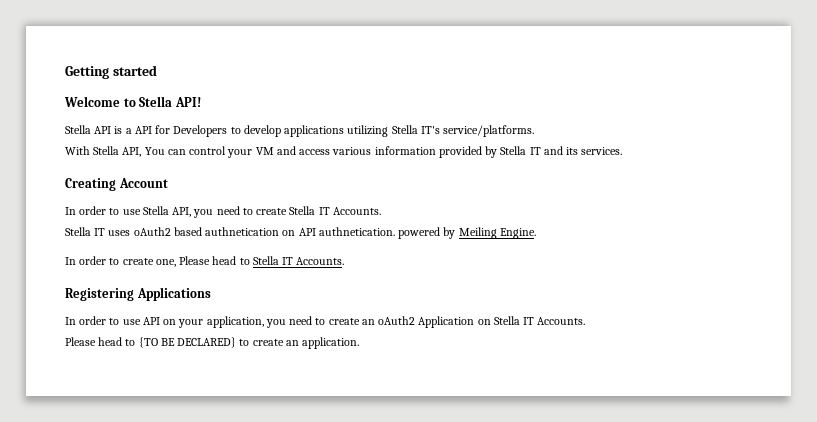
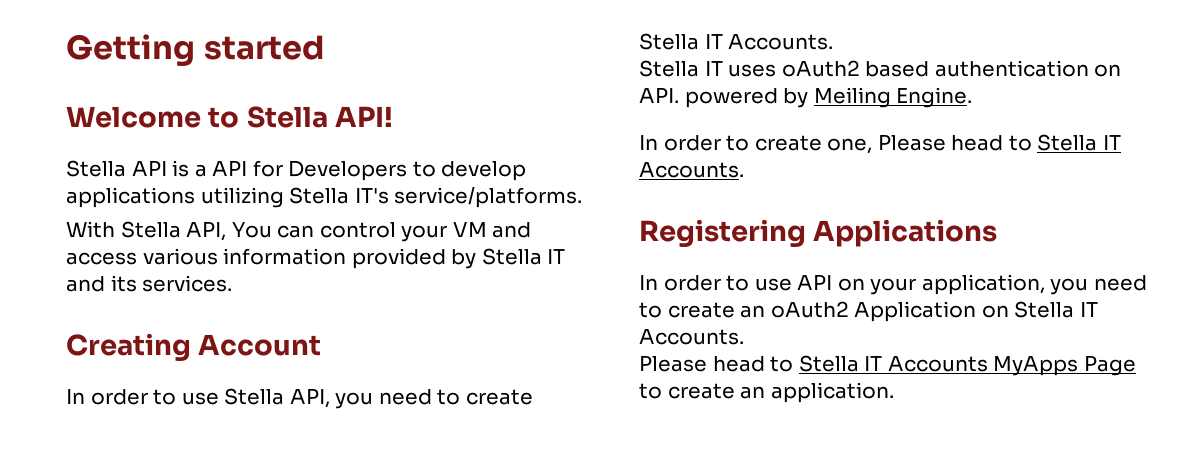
- Stella IT uses oAuth2 based authnetication on API authnetication. powered by Meiling Engine.
+ Stella IT uses oAuth2 based authentication on API. powered by Meiling Engine.
- Please head to {TO BE DECLARED} to create an application.
+ Please head to Stella IT Accounts MyApps Page to create an application.

